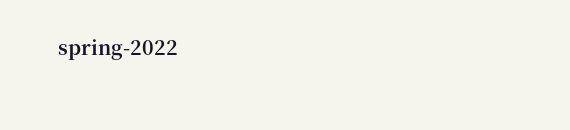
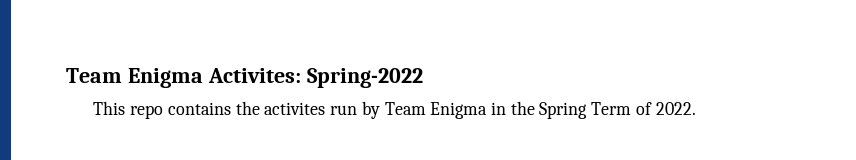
- spring-2022
+ Team Enigma Activites: Spring-2022
+ This repo contains the activites run by Team Enigma in the Spring Term of 2022.

